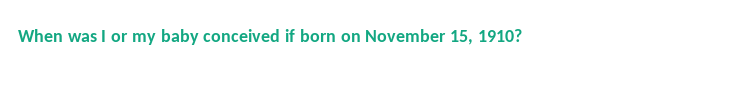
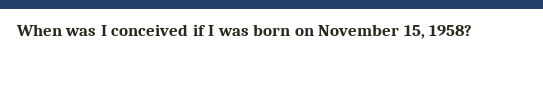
- When was I or my baby conceived if born on November 15, 1910?
+ When was I conceived if I was born on November 15, 1958?

